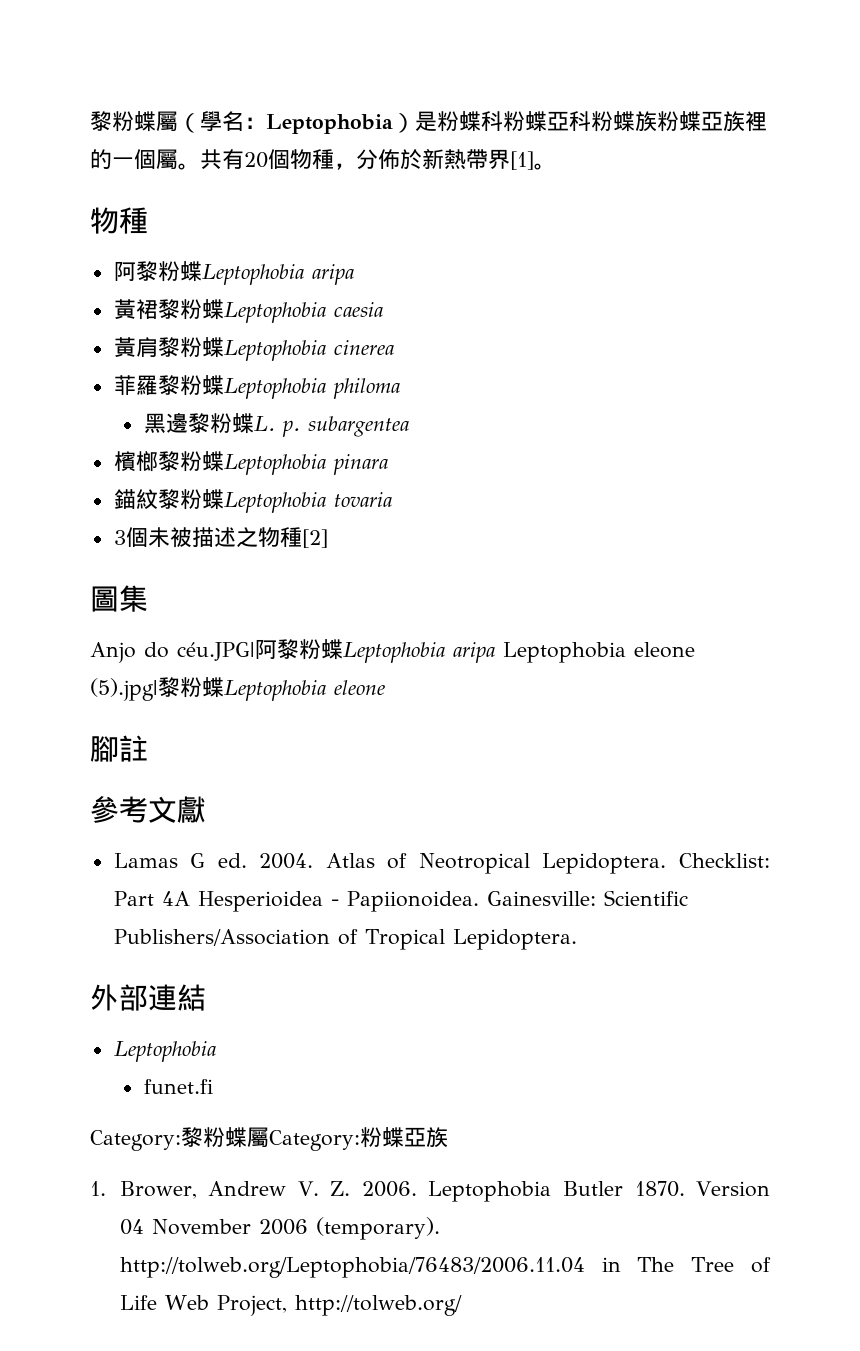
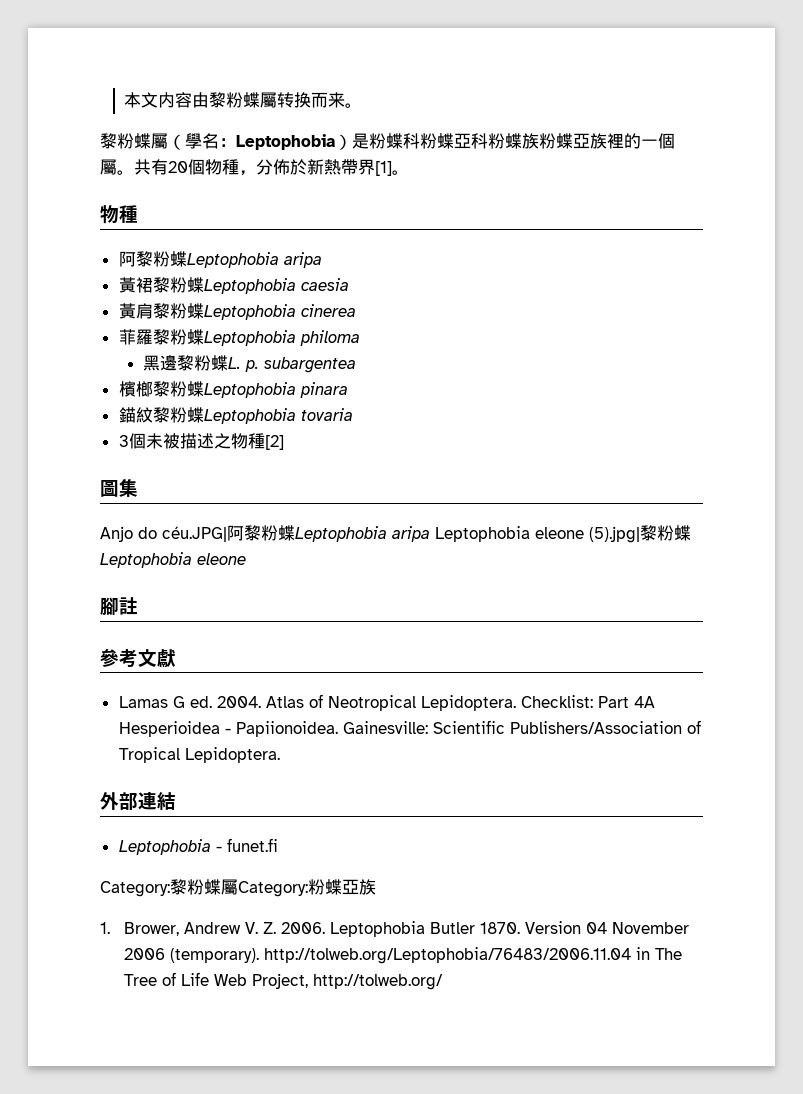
+ 本文内容由黎粉蝶屬转换而来。
  外部連結
- Leptophobia
- funet.fi
+ Leptophobia - funet.fi

